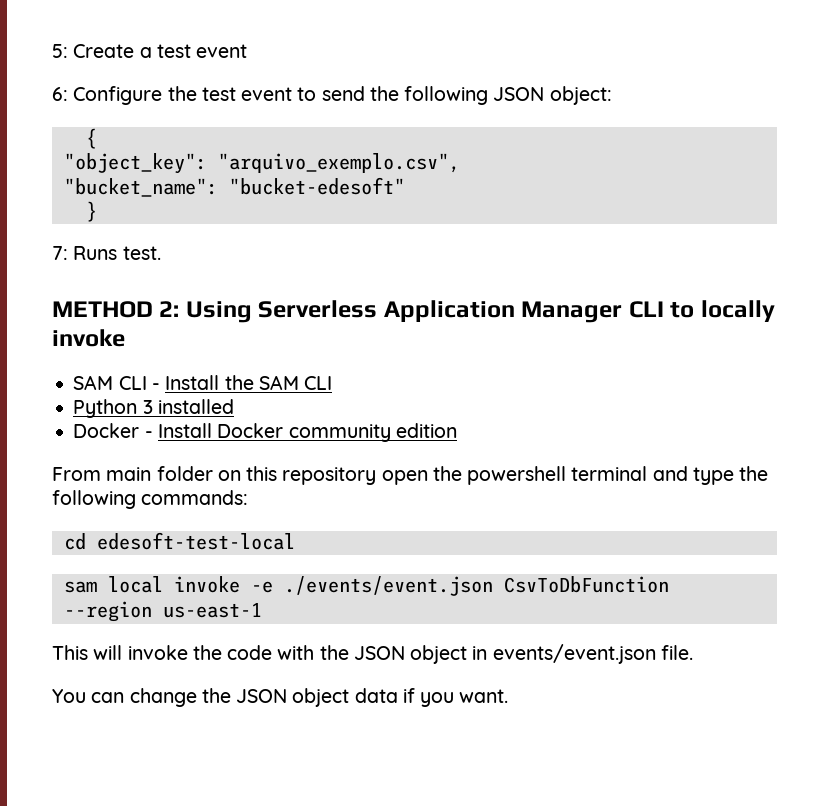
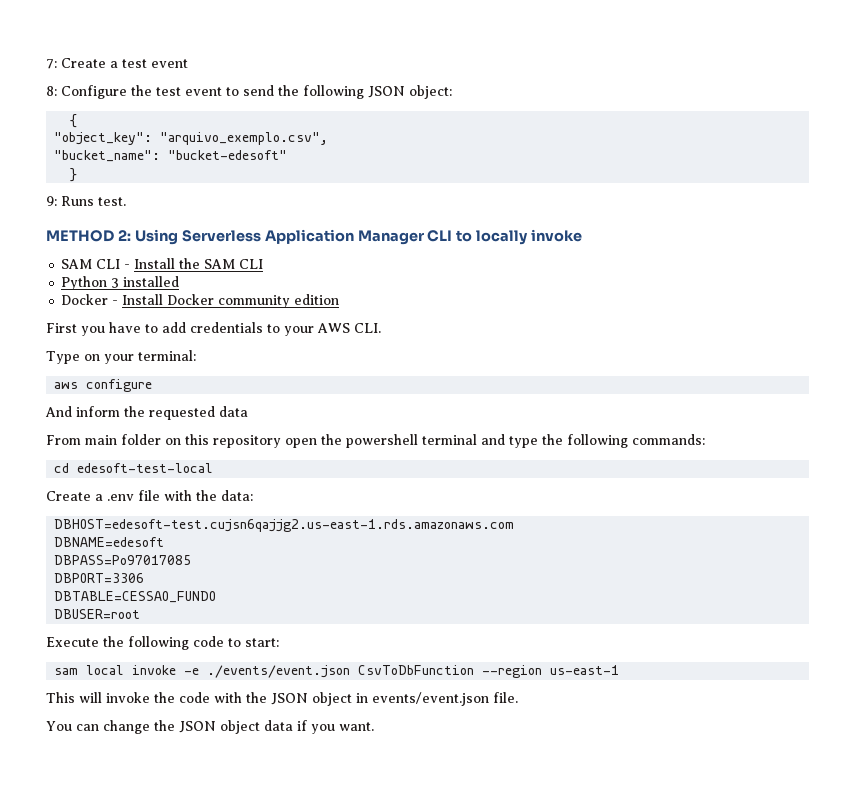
- 5: Create a test event
+ 7: Create a test event
- 6: Configure the test event to send the following JSON object:
+ 8: Configure the test event to send the following JSON object:
- 7: Runs test.
+ 9: Runs test.
+ First you have to add credentials to your AWS CLI.
+ Type on your terminal:
+ aws configure
+ And inform the requested data
+ Create a .env file with the data:
+ DBHOST=edesoft-test.cujsn6qajjg2.us-east-1.rds.amazonaws.com
+ DBNAME=edesoft
+ DBPASS=Po97017085
+ DBPORT=3306
+ DBTABLE=CESSAO_FUNDO
+ DBUSER=root
+ Execute the following code to start:

